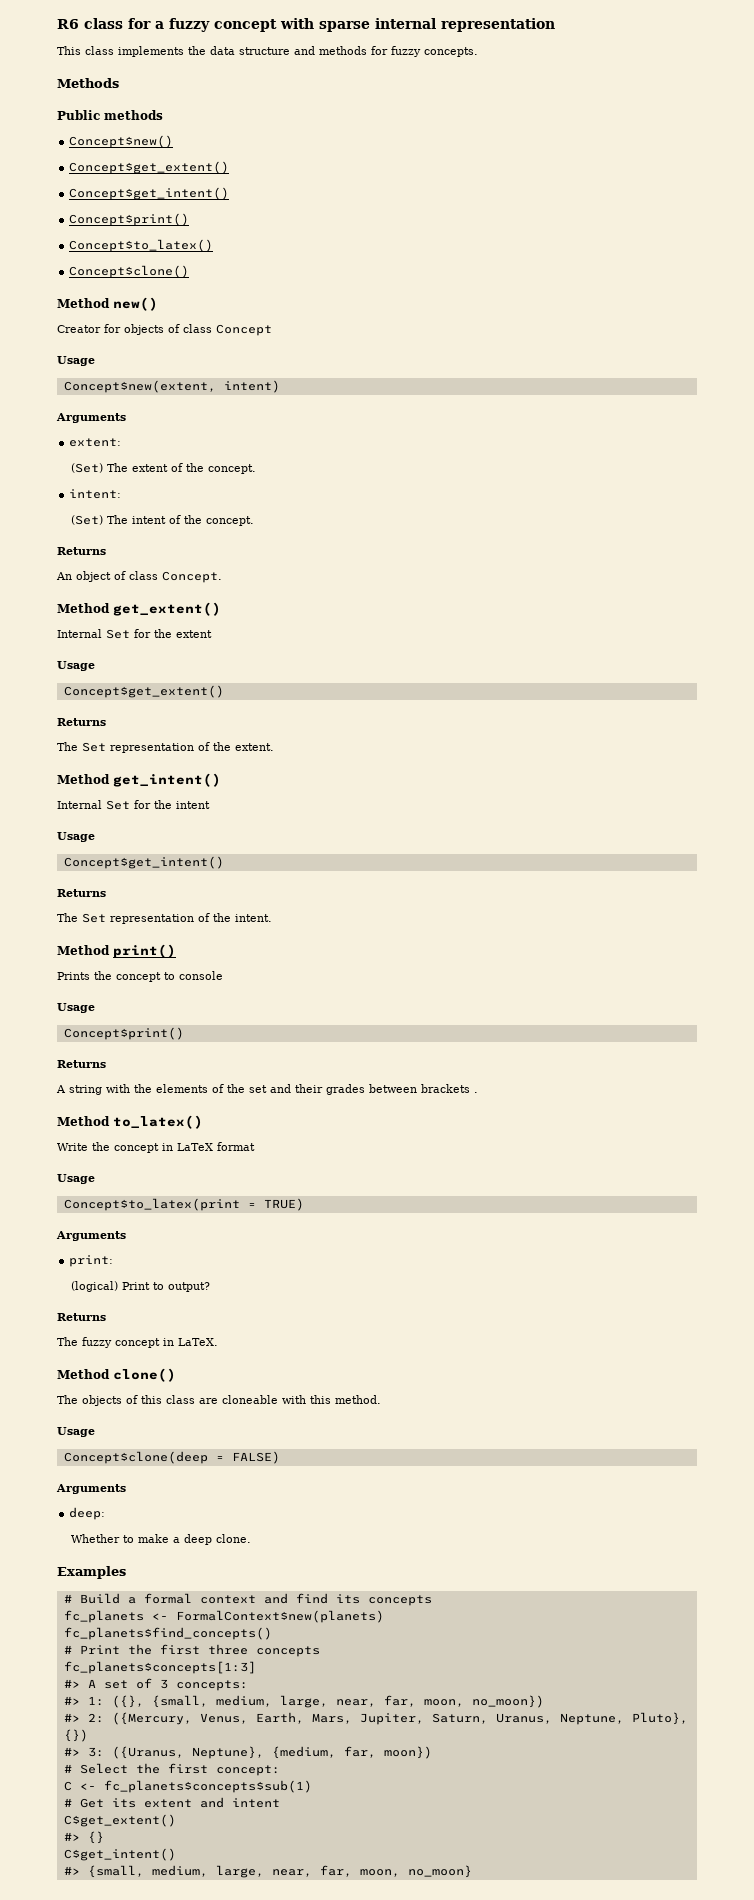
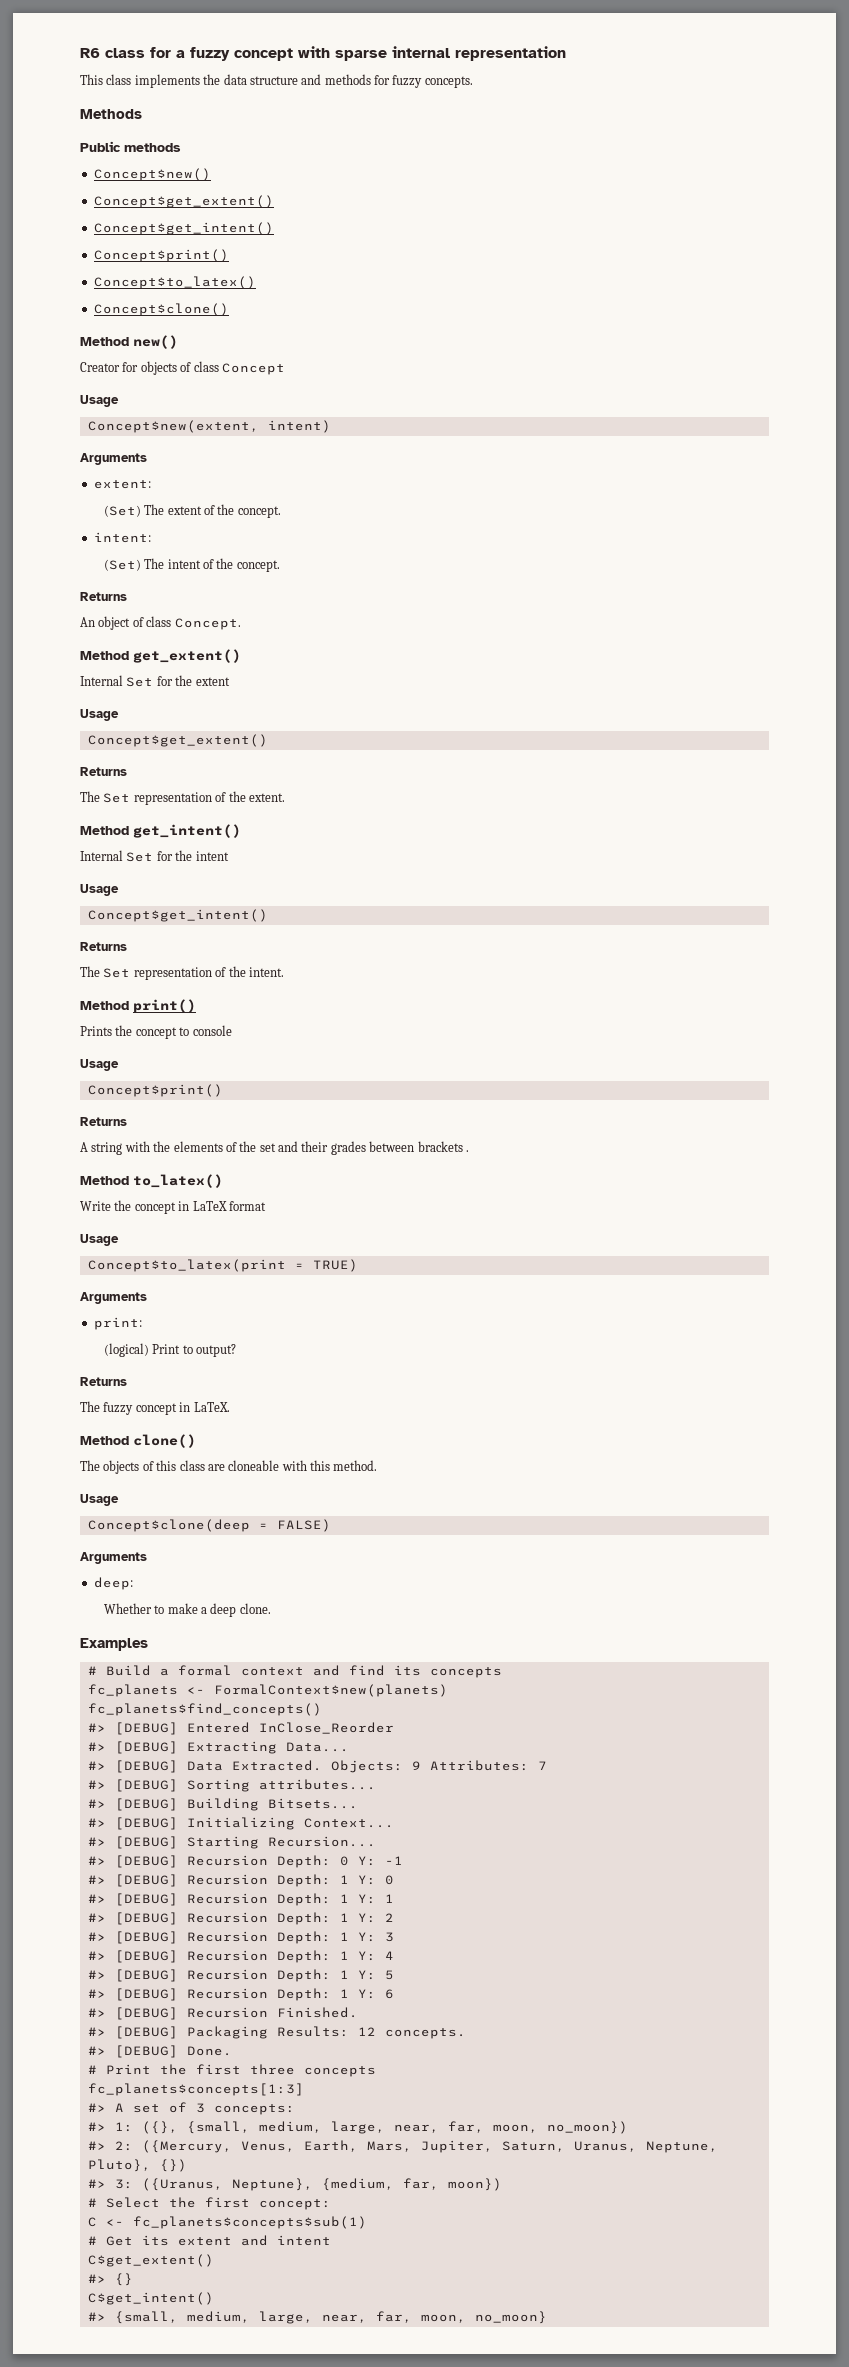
+ #> [DEBUG] Entered InClose_Reorder
+ #> [DEBUG] Extracting Data...
+ #> [DEBUG] Data Extracted. Objects: 9 Attributes: 7
+ #> [DEBUG] Sorting attributes...
+ #> [DEBUG] Building Bitsets...
+ #> [DEBUG] Initializing Context...
+ #> [DEBUG] Starting Recursion...
+ #> [DEBUG] Recursion Depth: 0 Y: -1
+ #> [DEBUG] Recursion Depth: 1 Y: 0
+ #> [DEBUG] Recursion Depth: 1 Y: 1
+ #> [DEBUG] Recursion Depth: 1 Y: 2
+ #> [DEBUG] Recursion Depth: 1 Y: 3
+ #> [DEBUG] Recursion Depth: 1 Y: 4
+ #> [DEBUG] Recursion Depth: 1 Y: 5
+ #> [DEBUG] Recursion Depth: 1 Y: 6
+ #> [DEBUG] Recursion Finished.
+ #> [DEBUG] Packaging Results: 12 concepts.
+ #> [DEBUG] Done.

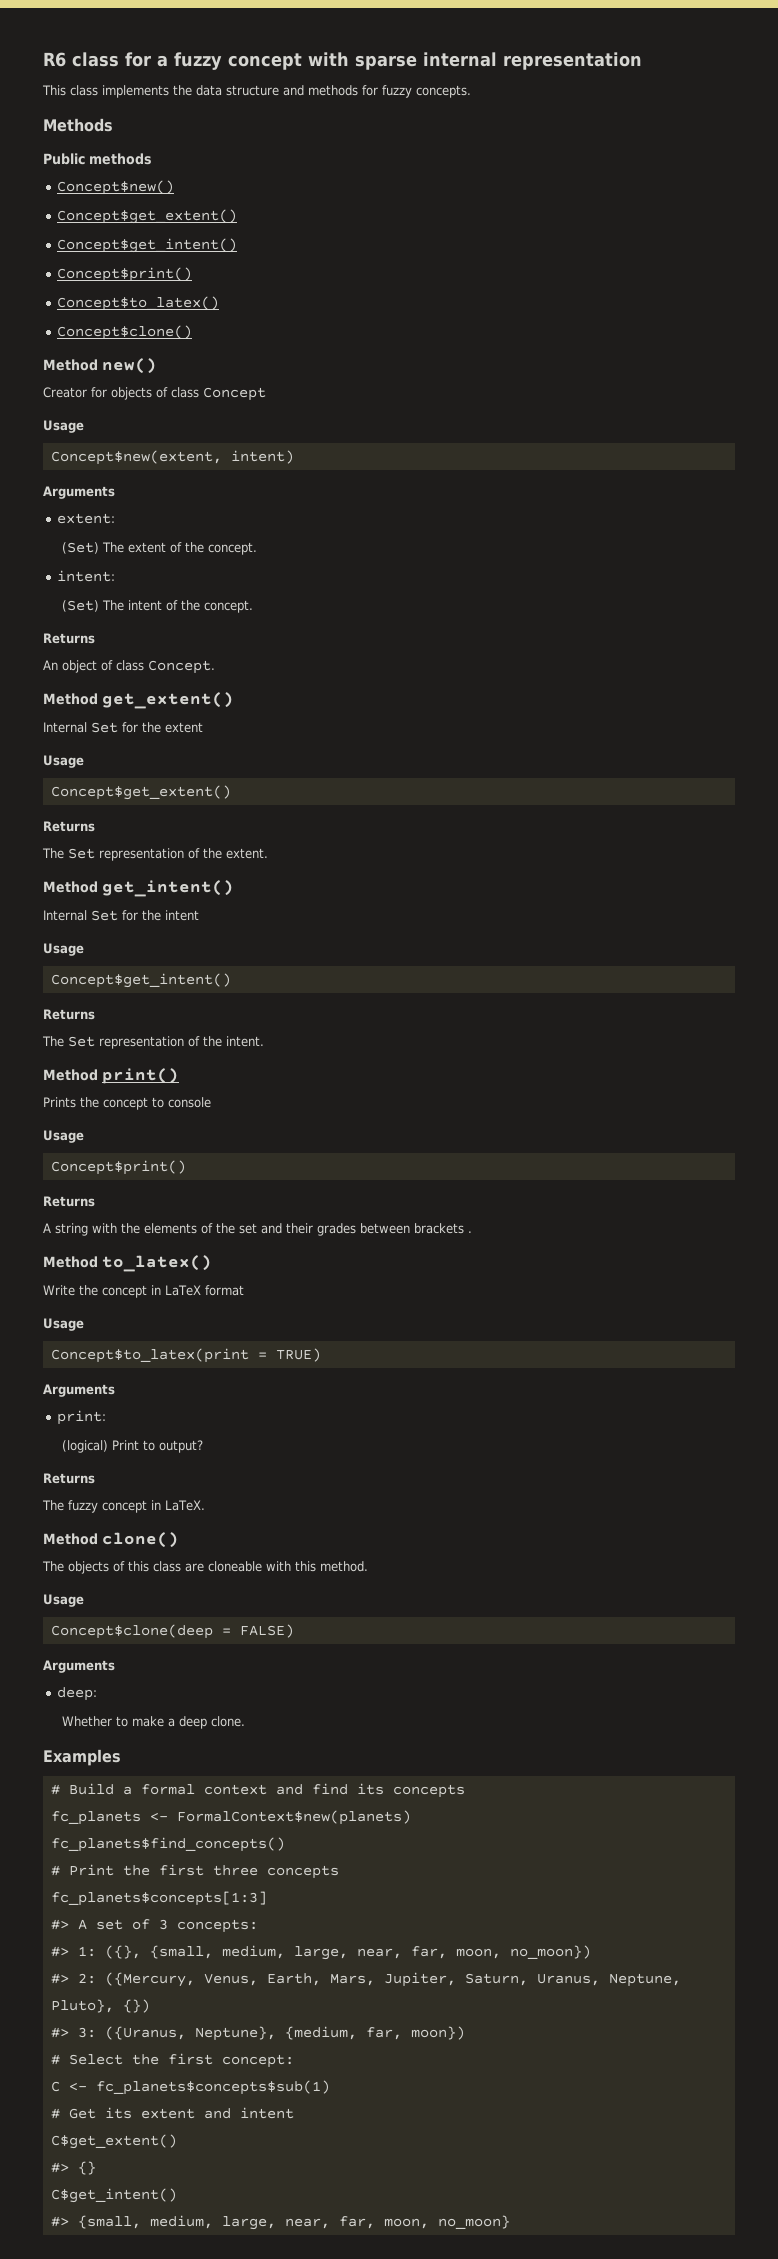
- #> [DEBUG] Entered InClose_Reorder
- #> [DEBUG] Extracting Data...
- #> [DEBUG] Data Extracted. Objects: 9 Attributes: 7
- #> [DEBUG] Sorting attributes...
- #> [DEBUG] Building Bitsets...
- #> [DEBUG] Initializing Context...
- #> [DEBUG] Starting Recursion...
- #> [DEBUG] Recursion Depth: 0 Y: -1
- #> [DEBUG] Recursion Depth: 1 Y: 0
- #> [DEBUG] Recursion Depth: 1 Y: 1
- #> [DEBUG] Recursion Depth: 1 Y: 2
- #> [DEBUG] Recursion Depth: 1 Y: 3
- #> [DEBUG] Recursion Depth: 1 Y: 4
- #> [DEBUG] Recursion Depth: 1 Y: 5
- #> [DEBUG] Recursion Depth: 1 Y: 6
- #> [DEBUG] Recursion Finished.
- #> [DEBUG] Packaging Results: 12 concepts.
- #> [DEBUG] Done.

